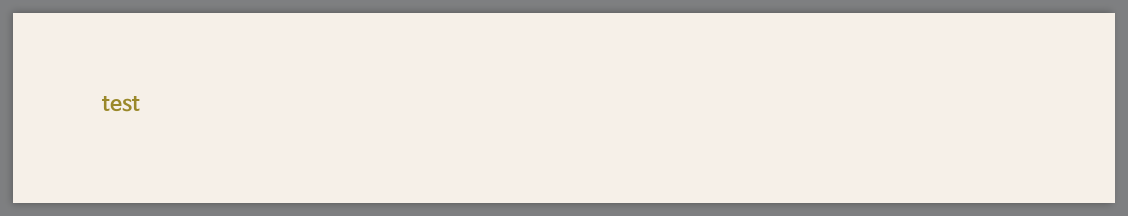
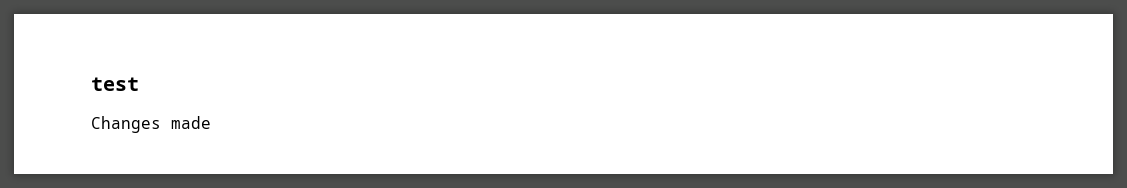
+ Changes made

